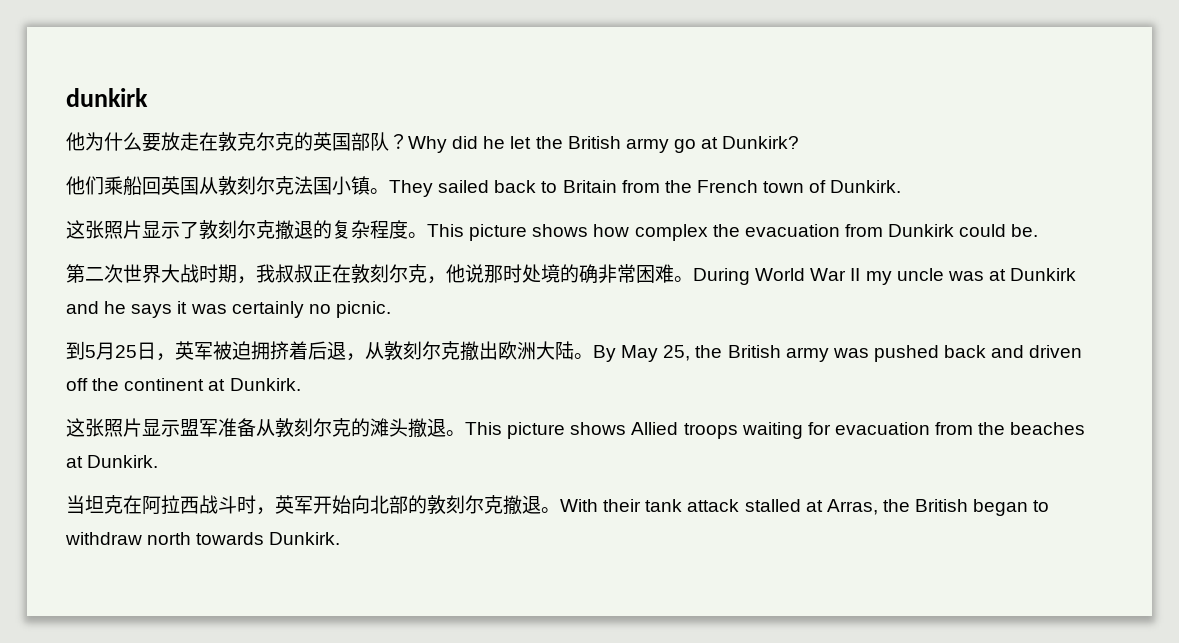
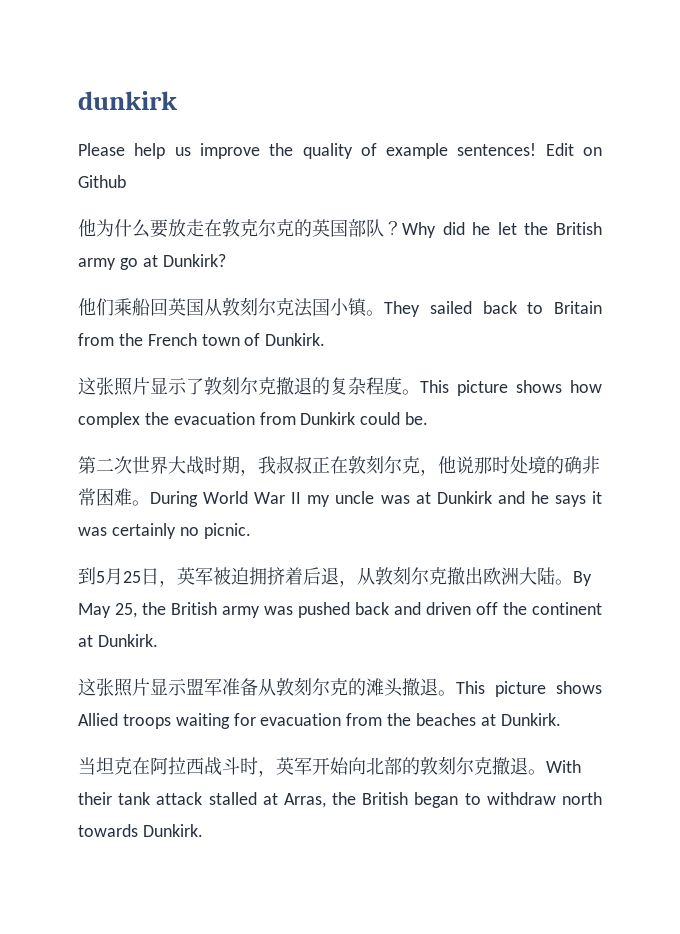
+ Please help us improve the quality of example sentences! Edit on Github

